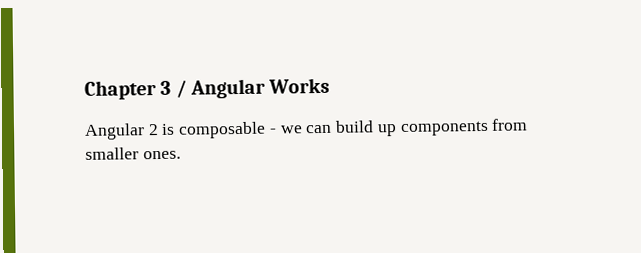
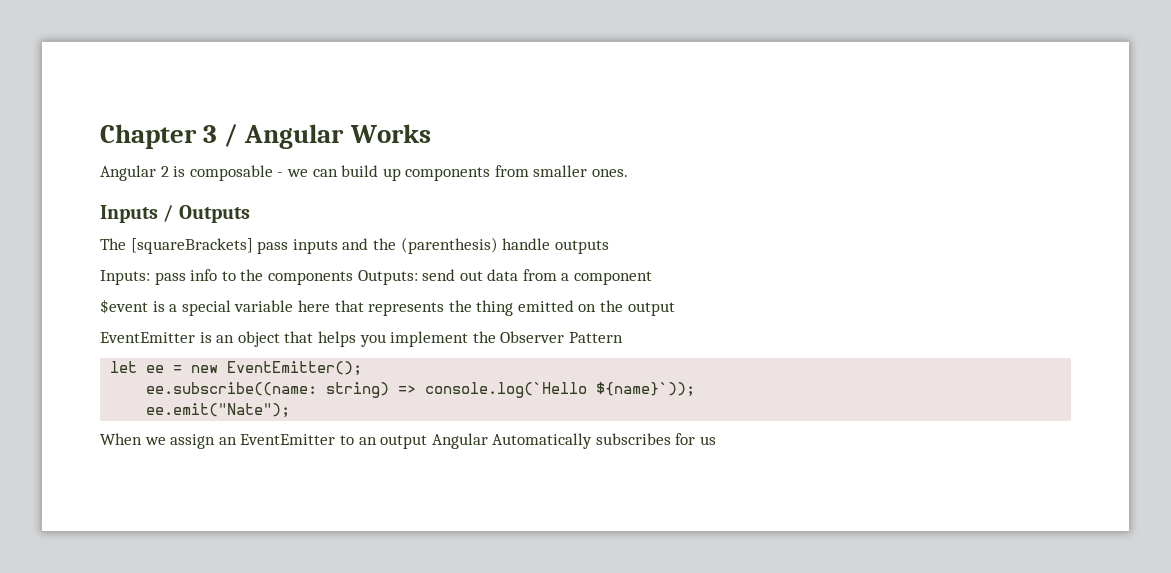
+ Inputs / Outputs
+ The [squareBrackets] pass inputs and the (parenthesis) handle outputs
+ Inputs: pass info to the components Outputs: send out data from a component
+ $event is a special variable here that represents the thing emitted on the output
+ EventEmitter is an object that helps you implement the Observer Pattern
+ let ee = new EventEmitter();
+ ee.subscribe((name: string) => console.log(`Hello ${name}`));
+ ee.emit("Nate");
+ When we assign an EventEmitter to an output Angular Automatically subscribes for us

